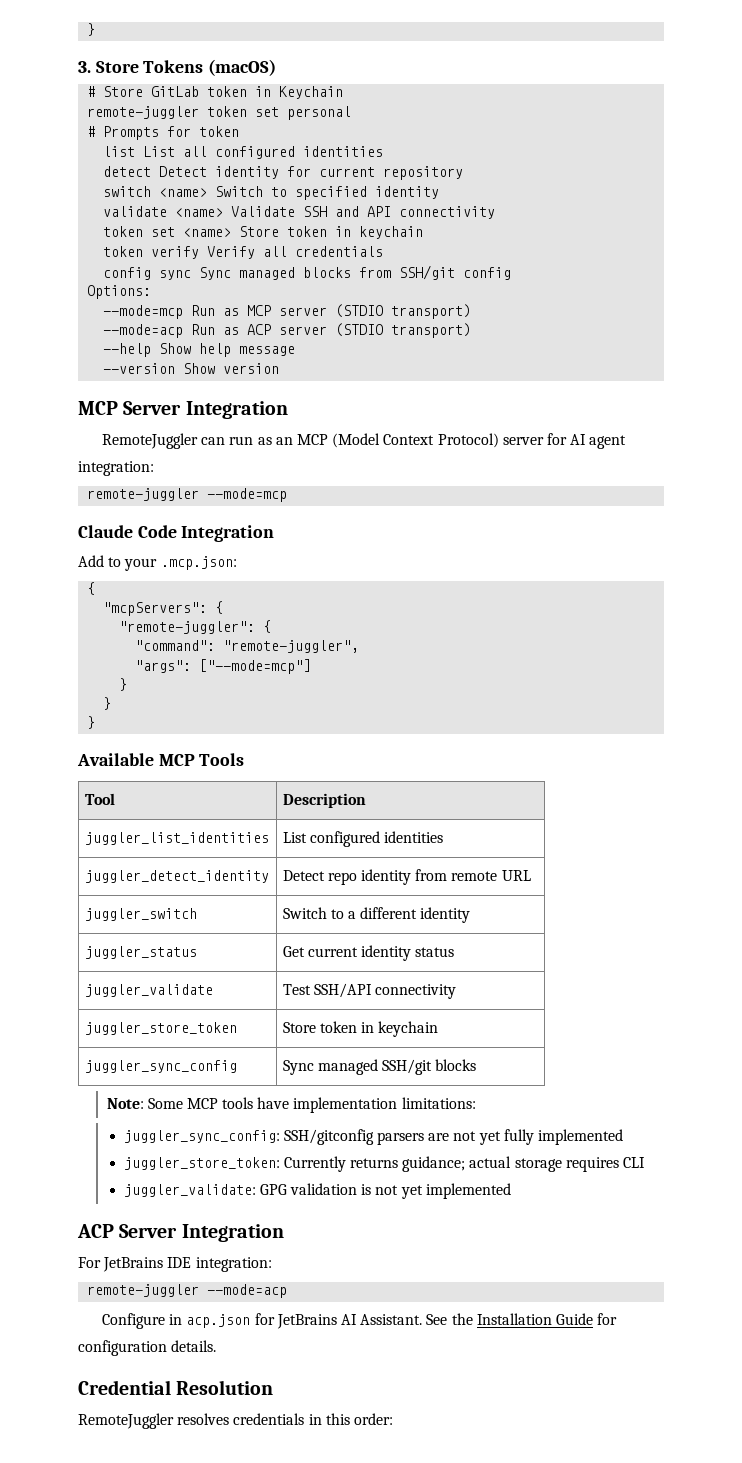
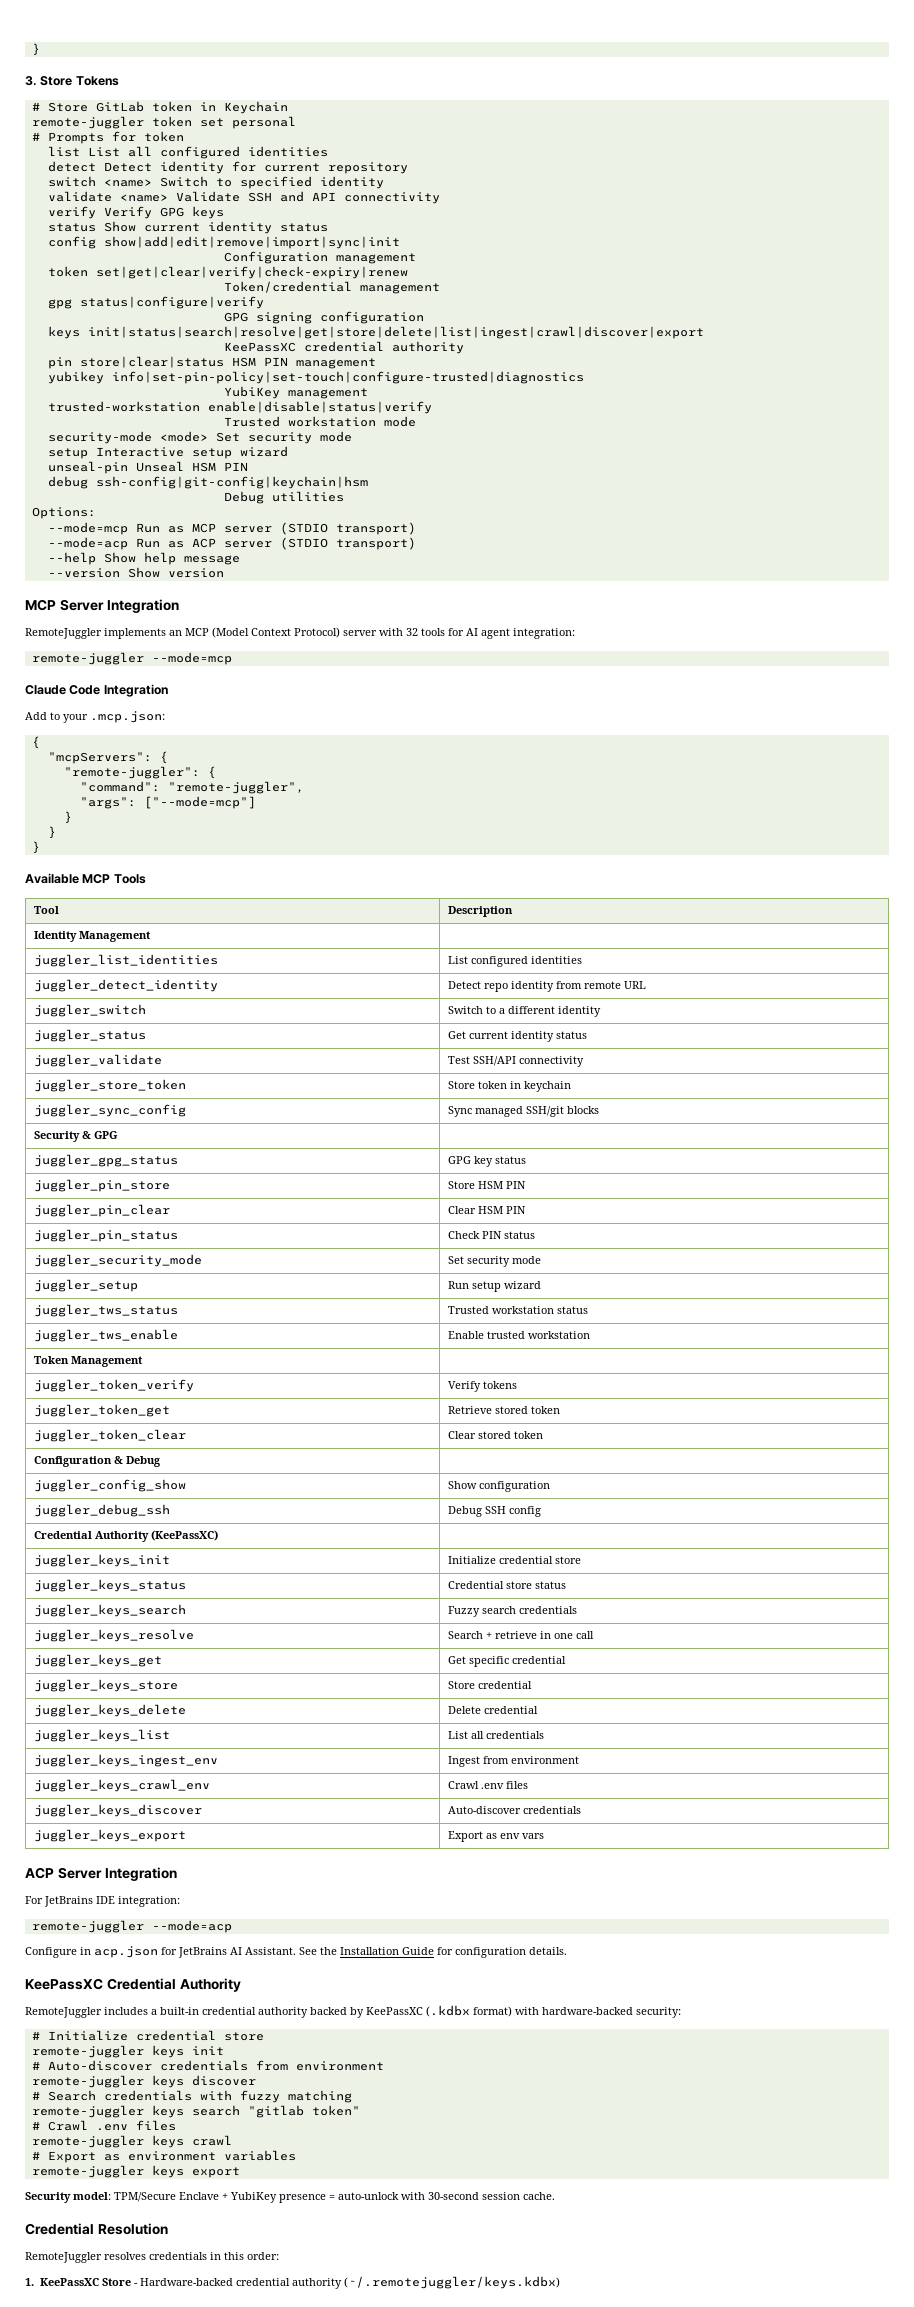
- 3. Store Tokens (macOS)
+ 3. Store Tokens
- token set <name> Store token in keychain
- token verify Verify all credentials
- config sync Sync managed blocks from SSH/git config
+ verify Verify GPG keys
+ status Show current identity status
+ config show|add|edit|remove|import|sync|init
+ Configuration management
+ token set|get|clear|verify|check-expiry|renew
+ Token/credential management
+ gpg status|configure|verify
+ GPG signing configuration
+ keys init|status|search|resolve|get|store|delete|list|ingest|crawl|discover|export
+ KeePassXC credential authority
+ pin store|clear|status HSM PIN management
+ yubikey info|set-pin-policy|set-touch|configure-trusted|diagnostics
+ YubiKey management
+ trusted-workstation enable|disable|status|verify
+ Trusted workstation mode
+ security-mode <mode> Set security mode
+ setup Interactive setup wizard
+ unseal-pin Unseal HSM PIN
+ debug ssh-config|git-config|keychain|hsm
+ Debug utilities
- RemoteJuggler can run as an MCP (Model Context Protocol) server for AI agent integration:
+ RemoteJuggler implements an MCP (Model Context Protocol) server with 32 tools for AI agent integration:
+ Identity Management |
- Note: Some MCP tools have implementation limitations:
- juggler_sync_config: SSH/gitconfig parsers are not yet fully implemented
- juggler_store_token: Currently returns guidance; actual storage requires CLI
- juggler_validate: GPG validation is not yet implemented
+ Security & GPG |
+ juggler_gpg_status | GPG key status
+ juggler_pin_store | Store HSM PIN
+ juggler_pin_clear | Clear HSM PIN
+ juggler_pin_status | Check PIN status
+ juggler_security_mode | Set security mode
+ juggler_setup | Run setup wizard
+ juggler_tws_status | Trusted workstation status
+ juggler_tws_enable | Enable trusted workstation
+ Token Management |
+ juggler_token_verify | Verify tokens
+ juggler_token_get | Retrieve stored token
+ juggler_token_clear | Clear stored token
+ Configuration & Debug |
+ juggler_config_show | Show configuration
+ juggler_debug_ssh | Debug SSH config
+ Credential Authority (KeePassXC) |
+ juggler_keys_init | Initialize credential store
+ juggler_keys_status | Credential store status
+ juggler_keys_search | Fuzzy search credentials
+ juggler_keys_resolve | Search + retrieve in one call
+ juggler_keys_get | Get specific credential
+ juggler_keys_store | Store credential
+ juggler_keys_delete | Delete credential
+ juggler_keys_list | List all credentials
+ juggler_keys_ingest_env | Ingest from environment
+ juggler_keys_crawl_env | Crawl .env files
+ juggler_keys_discover | Auto-discover credentials
+ juggler_keys_export | Export as env vars
+ KeePassXC Credential Authority
+ RemoteJuggler includes a built-in credential authority backed by KeePassXC (.kdbx format) with hardware-backed security:
+ # Initialize credential store
+ remote-juggler keys init
+ # Auto-discover credentials from environment
+ remote-juggler keys discover
+ # Search credentials with fuzzy matching
+ remote-juggler keys search "gitlab token"
+ # Crawl .env files
+ remote-juggler keys crawl
+ # Export as environment variables
+ remote-juggler keys export
+ Security model: TPM/Secure Enclave + YubiKey presence = auto-unlock with 30-second session cache.
+ 1. KeePassXC Store - Hardware-backed credential authority (~/.remotejuggler/keys.kdbx)

